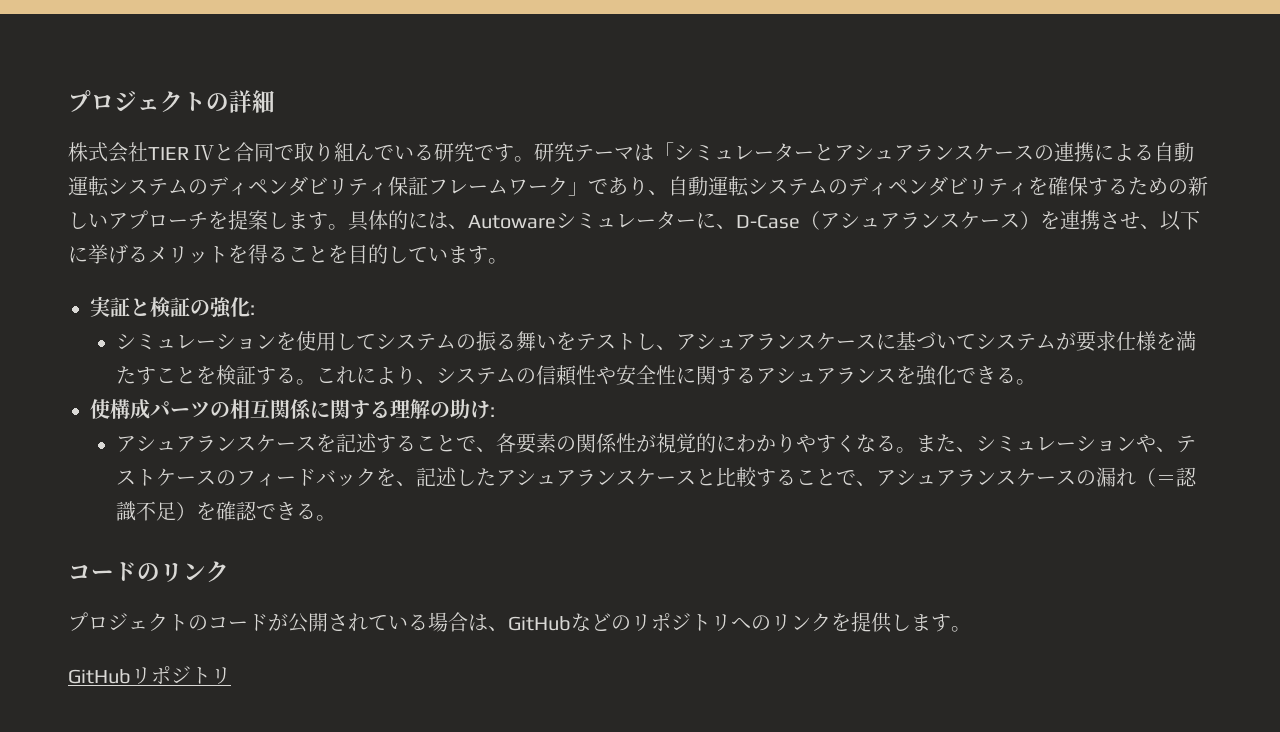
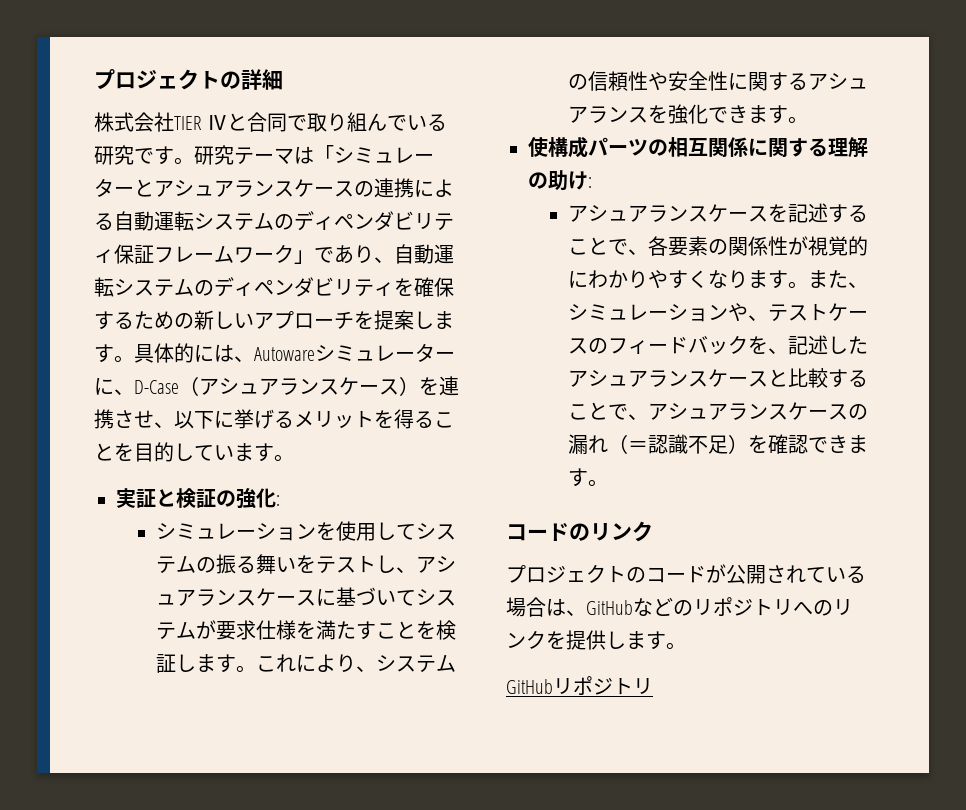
- シミュレーションを使用してシステムの振る舞いをテストし、アシュアランスケースに基づいてシステムが要求仕様を満たすことを検証する。
+ シミュレーションを使用してシステムの振る舞いをテストし、アシュアランスケースに基づいてシステムが要求仕様を満たすことを検証します。
- これにより、システムの信頼性や安全性に関するアシュアランスを強化できる。
+ これにより、システムの信頼性や安全性に関するアシュアランスを強化できます。
- アシュアランスケースを記述することで、各要素の関係性が視覚的にわかりやすくなる。
+ アシュアランスケースを記述することで、各要素の関係性が視覚的にわかりやすくなります。
- また、シミュレーションや、テストケースのフィードバックを、記述したアシュアランスケースと比較することで、アシュアランスケースの漏れ（＝認識不足）を確認できる。
+ また、シミュレーションや、テストケースのフィードバックを、記述したアシュアランスケースと比較することで、アシュアランスケースの漏れ（＝認識不足）を確認できます。

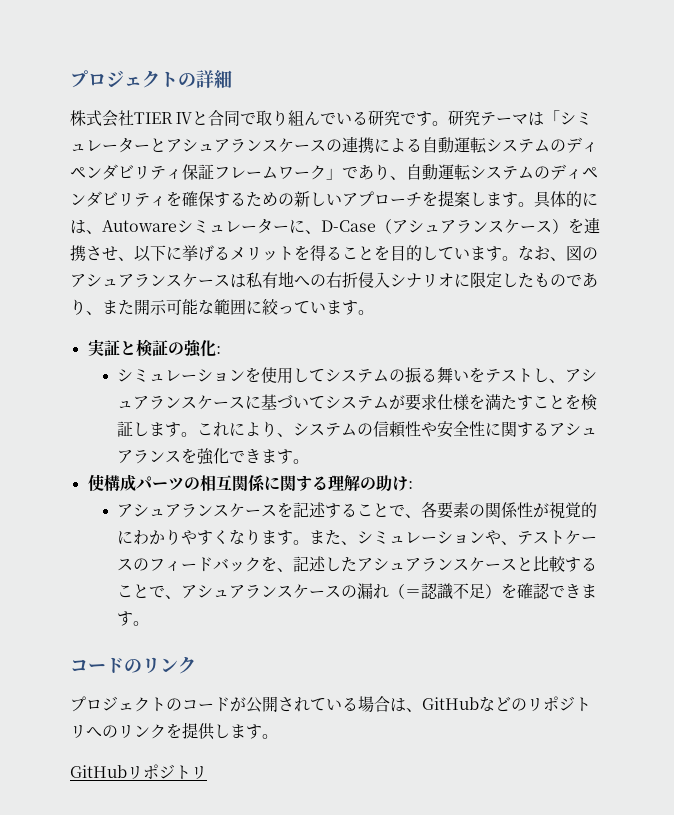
+ なお、図のアシュアランスケースは私有地への右折侵入シナリオに限定したものであり、また開示可能な範囲に絞っています。

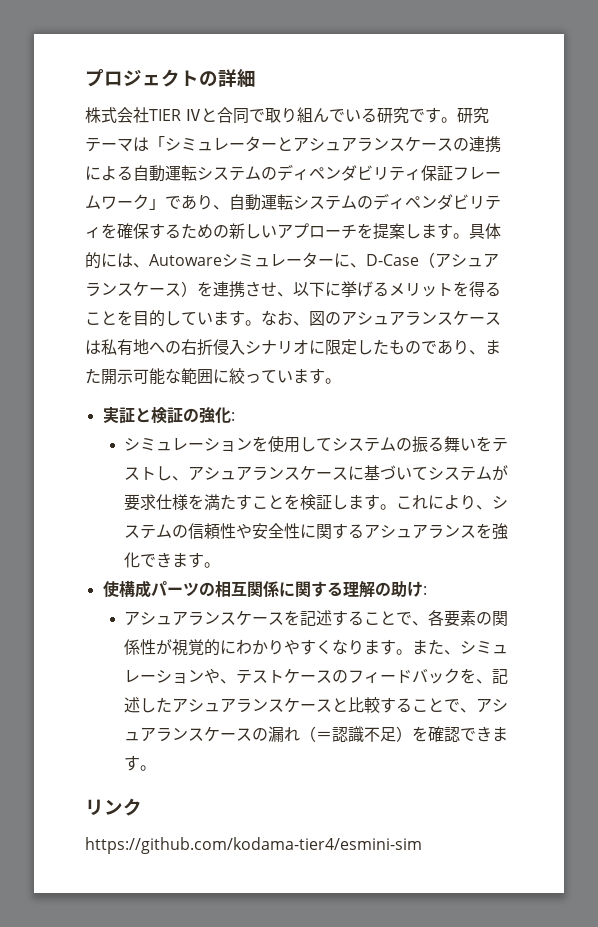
- コードのリンク
+ リンク
- プロジェクトのコードが公開されている場合は、GitHubなどのリポジトリへのリンクを提供します。
- GitHubリポジトリ
+ https://github.com/kodama-tier4/esmini-sim

